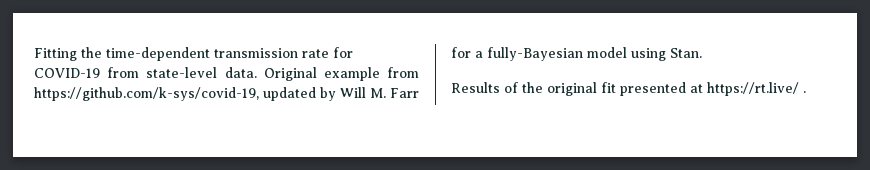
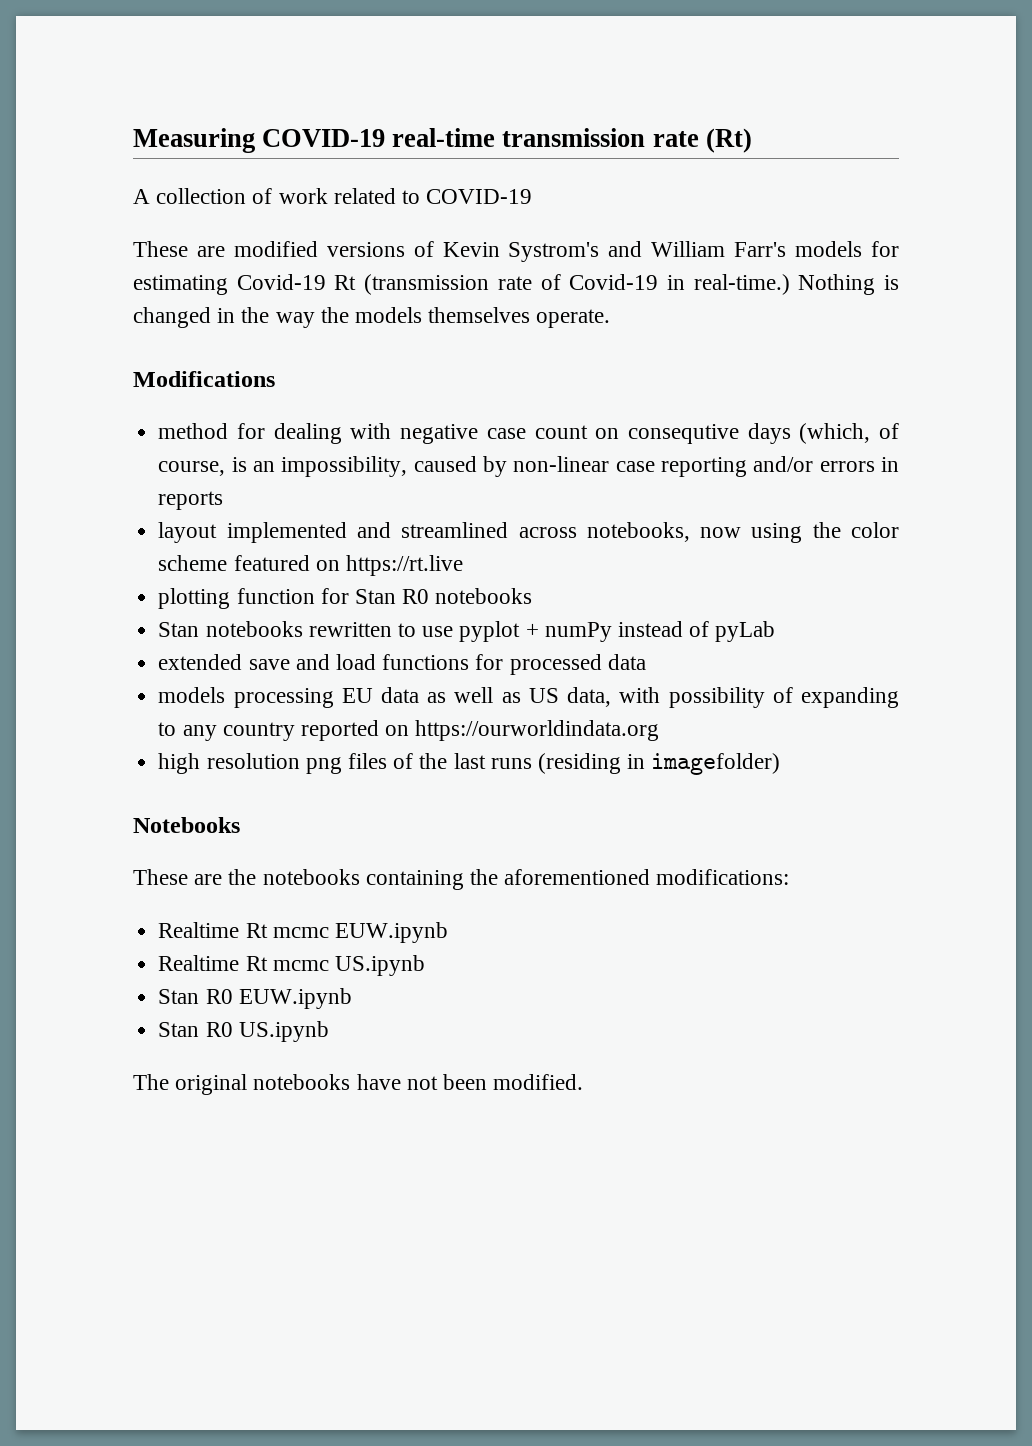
- Fitting the time-dependent transmission rate for COVID-19 from state-level data. Original example from https://github.com/k-sys/covid-19, updated by Will M. Farr for a fully-Bayesian model using Stan.
- Results of the original fit presented at https://rt.live/ .
+ Measuring COVID-19 real-time transmission rate (Rt)
+ A collection of work related to COVID-19
+ These are modified versions of Kevin Systrom's and William Farr's models for estimating Covid-19 Rt (transmission rate of Covid-19 in real-time.) Nothing is changed in the way the models themselves operate.
+ Modifications
+ method for dealing with negative case count on consequtive days (which, of course, is an impossibility, caused by non-linear case reporting and/or errors in reports
+ layout implemented and streamlined across notebooks, now using the color scheme featured on https://rt.live
+ plotting function for Stan R0 notebooks
+ Stan notebooks rewritten to use pyplot + numPy instead of pyLab
+ extended save and load functions for processed data
+ models processing EU data as well as US data, with possibility of expanding to any country reported on https://ourworldindata.org
+ high resolution png files of the last runs (residing in imagefolder)
+ Notebooks
+ These are the notebooks containing the aforementioned modifications:
+ Realtime Rt mcmc EUW.ipynb
+ Realtime Rt mcmc US.ipynb
+ Stan R0 EUW.ipynb
+ Stan R0 US.ipynb
+ The original notebooks have not been modified.

